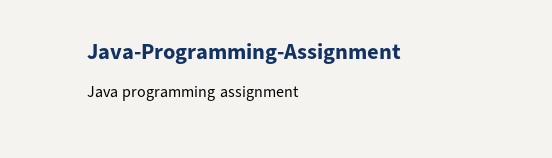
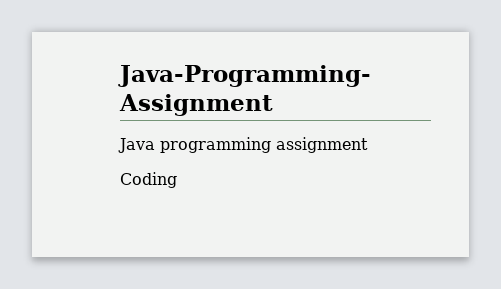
+ Coding

